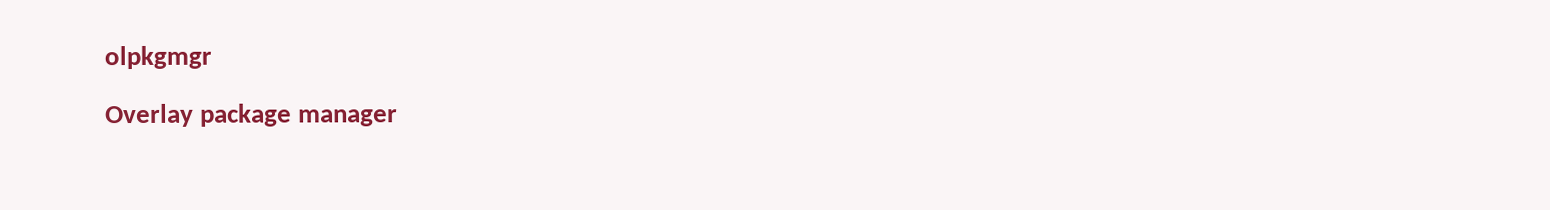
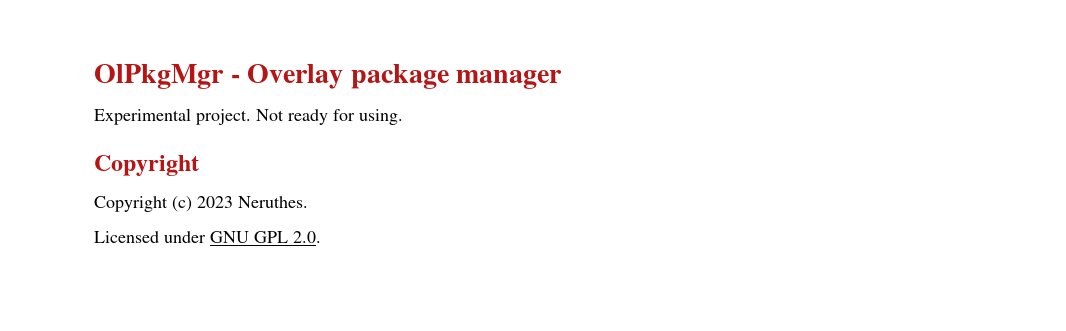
- olpkgmgr
- Overlay package manager
+ OlPkgMgr - Overlay package manager
+ Experimental project. Not ready for using.
+ Copyright
+ Copyright (c) 2023 Neruthes.
+ Licensed under GNU GPL 2.0.

